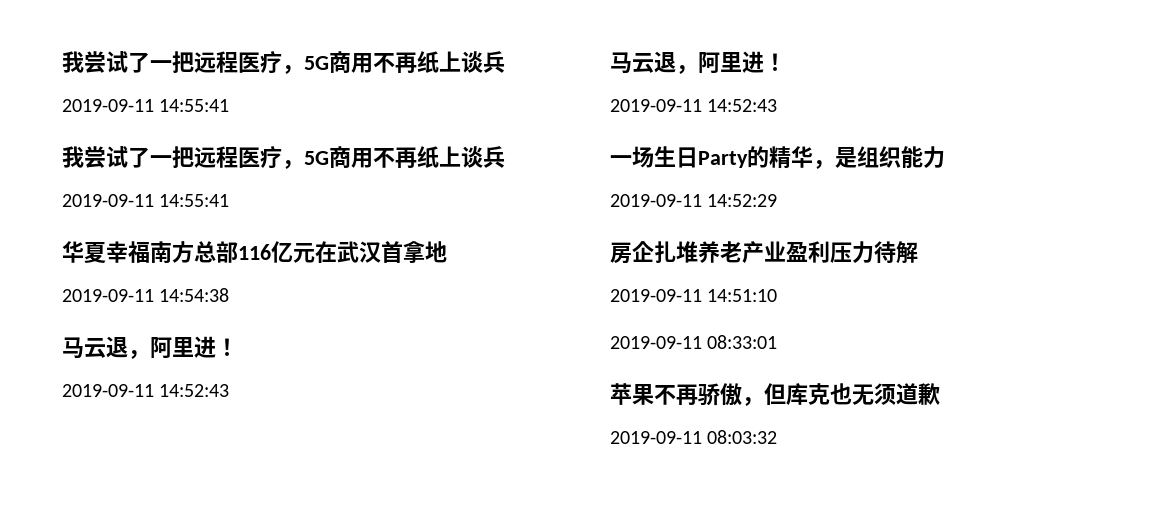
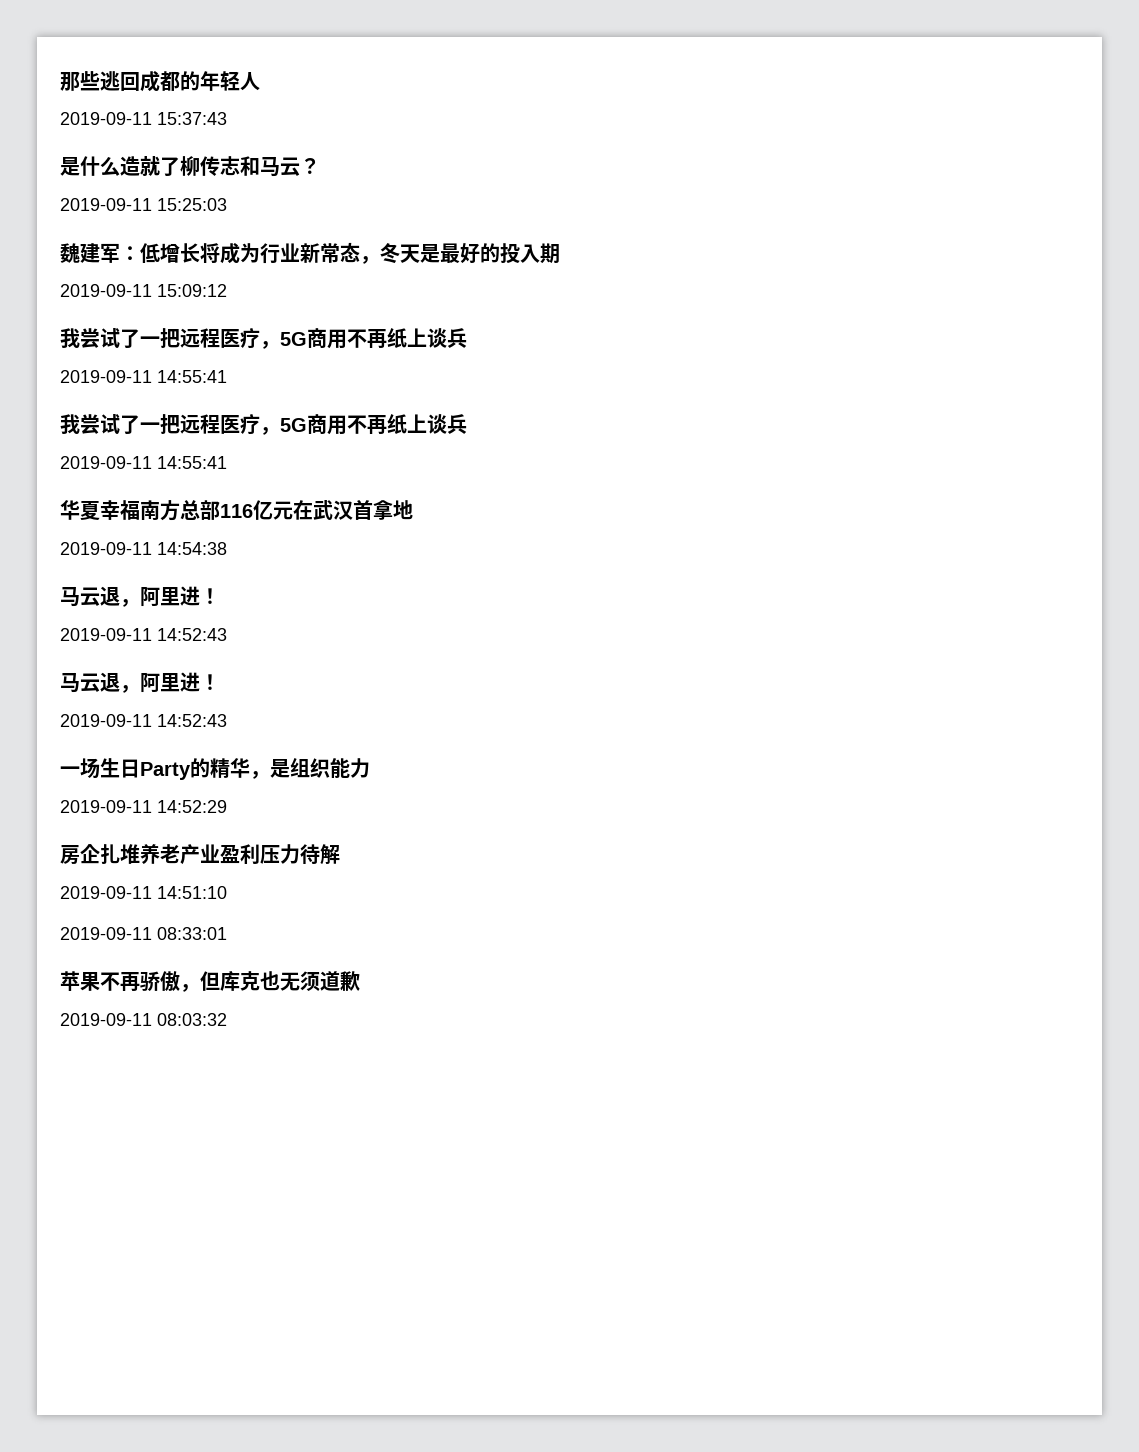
+ 那些逃回成都的年轻人
+ 2019-09-11 15:37:43
+ 是什么造就了柳传志和马云？
+ 2019-09-11 15:25:03
+ 魏建军：低增长将成为行业新常态，冬天是最好的投入期
+ 2019-09-11 15:09:12

